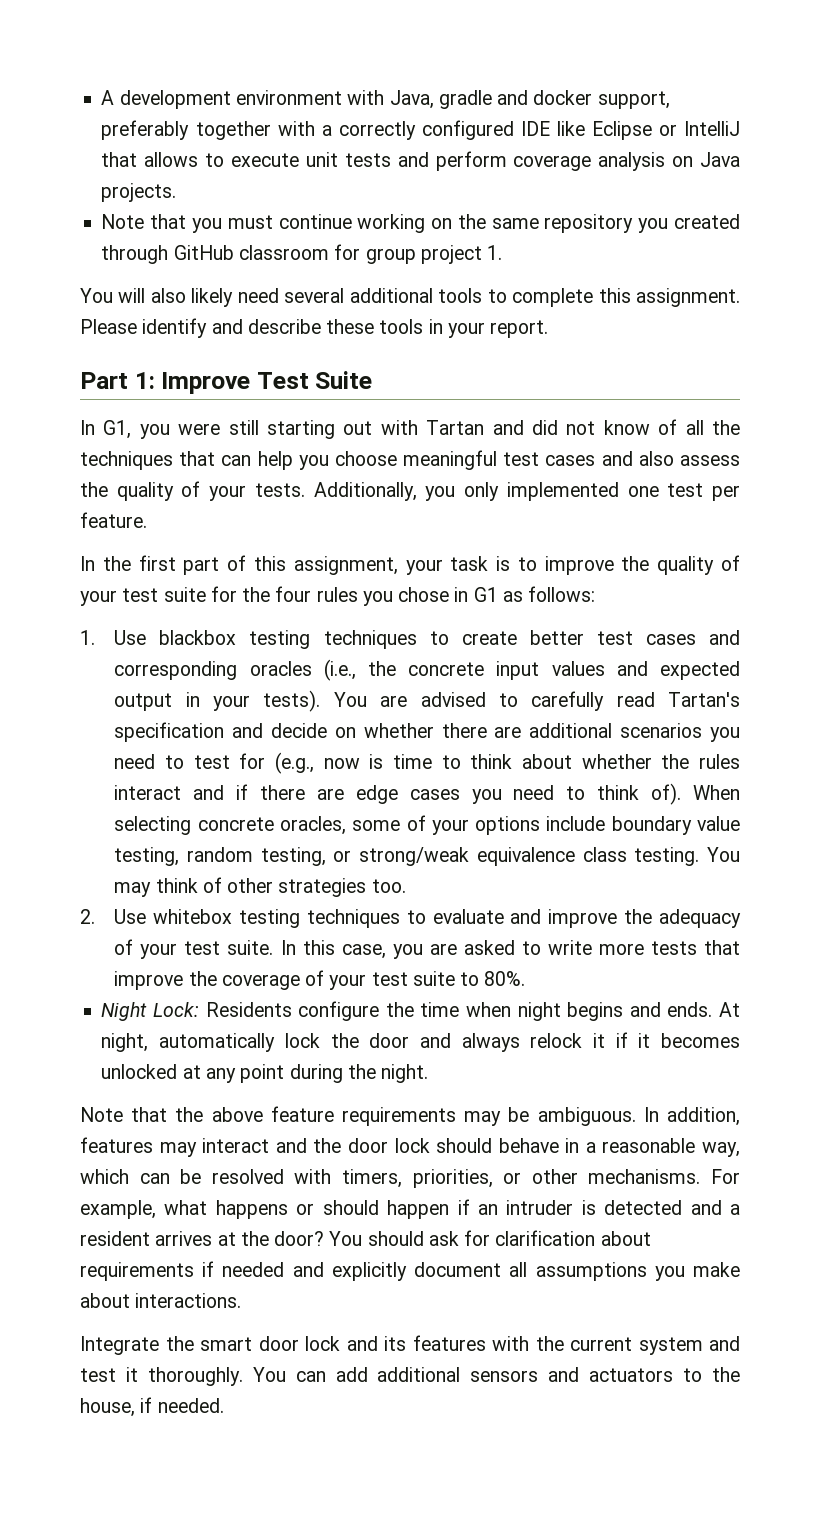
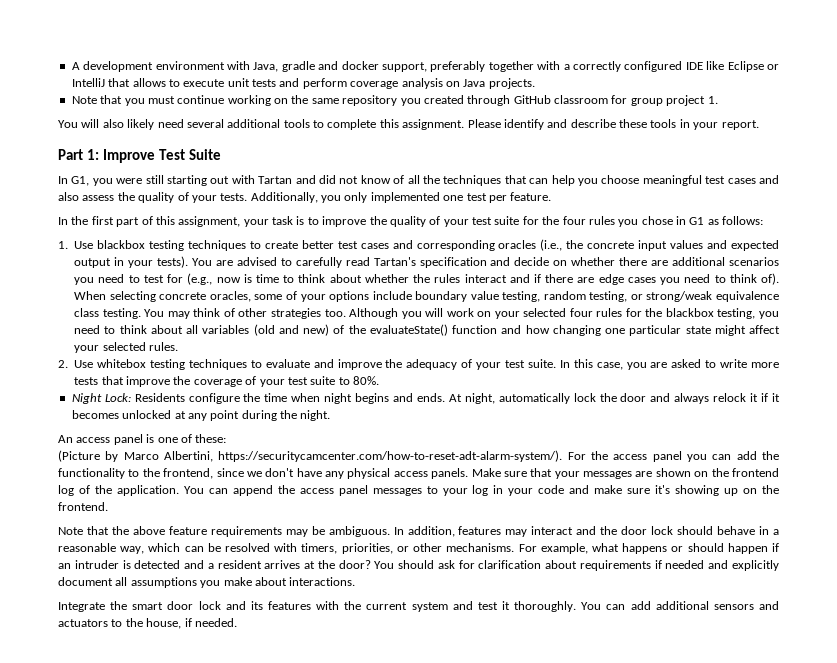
+ Although you will work on your selected four rules for the blackbox testing, you need to think about all variables (old and new) of the evaluateState() function and how changing one particular state might affect your selected rules.
+ An access panel is one of these:
+ (Picture by Marco Albertini, https://securitycamcenter.com/how-to-reset-adt-alarm-system/). For the access panel you can add the functionality to the frontend, since we don't have any physical access panels. Make sure that your messages are shown on the frontend log of the application. You can append the access panel messages to your log in your code and make sure it's showing up on the frontend.

